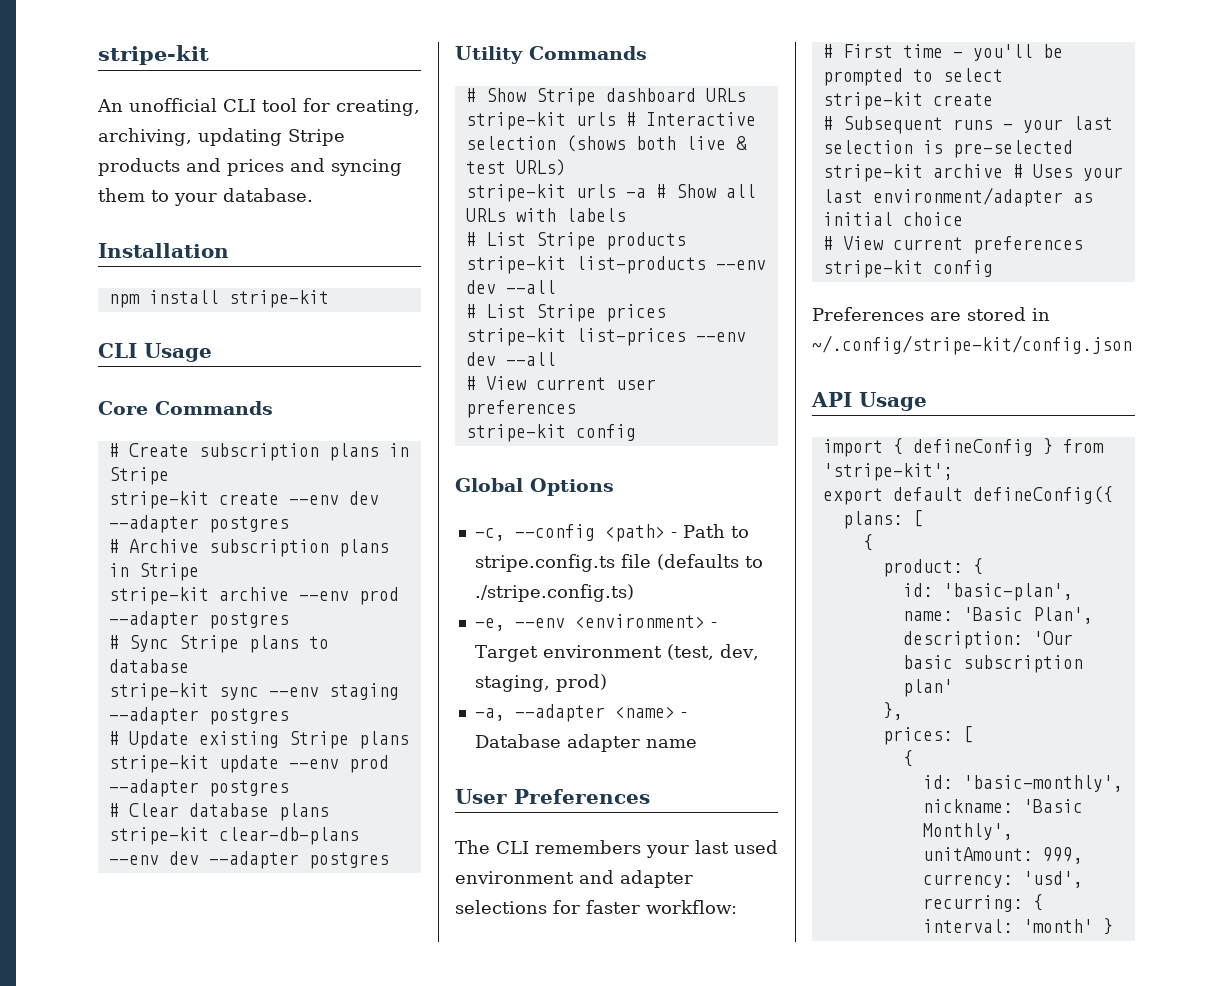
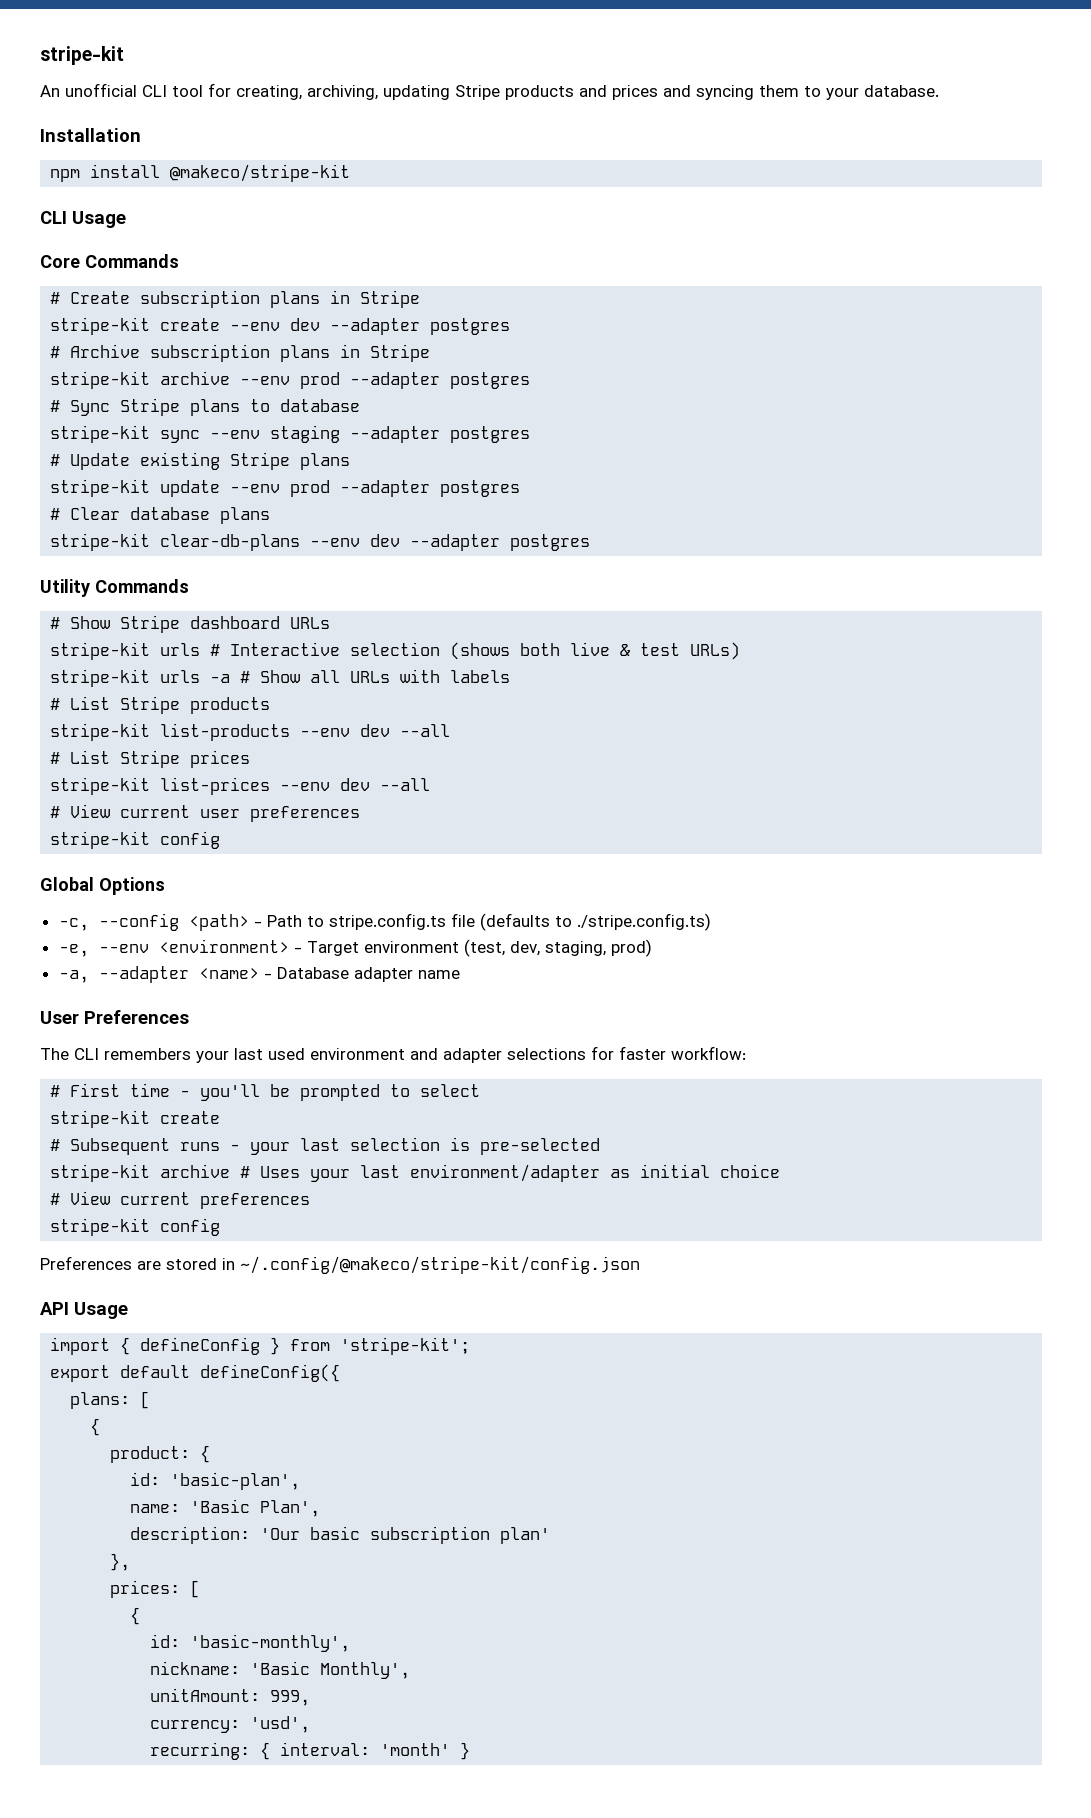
- npm install stripe-kit
+ npm install @makeco/stripe-kit
- Preferences are stored in ~/.config/stripe-kit/config.json
+ Preferences are stored in ~/.config/@makeco/stripe-kit/config.json

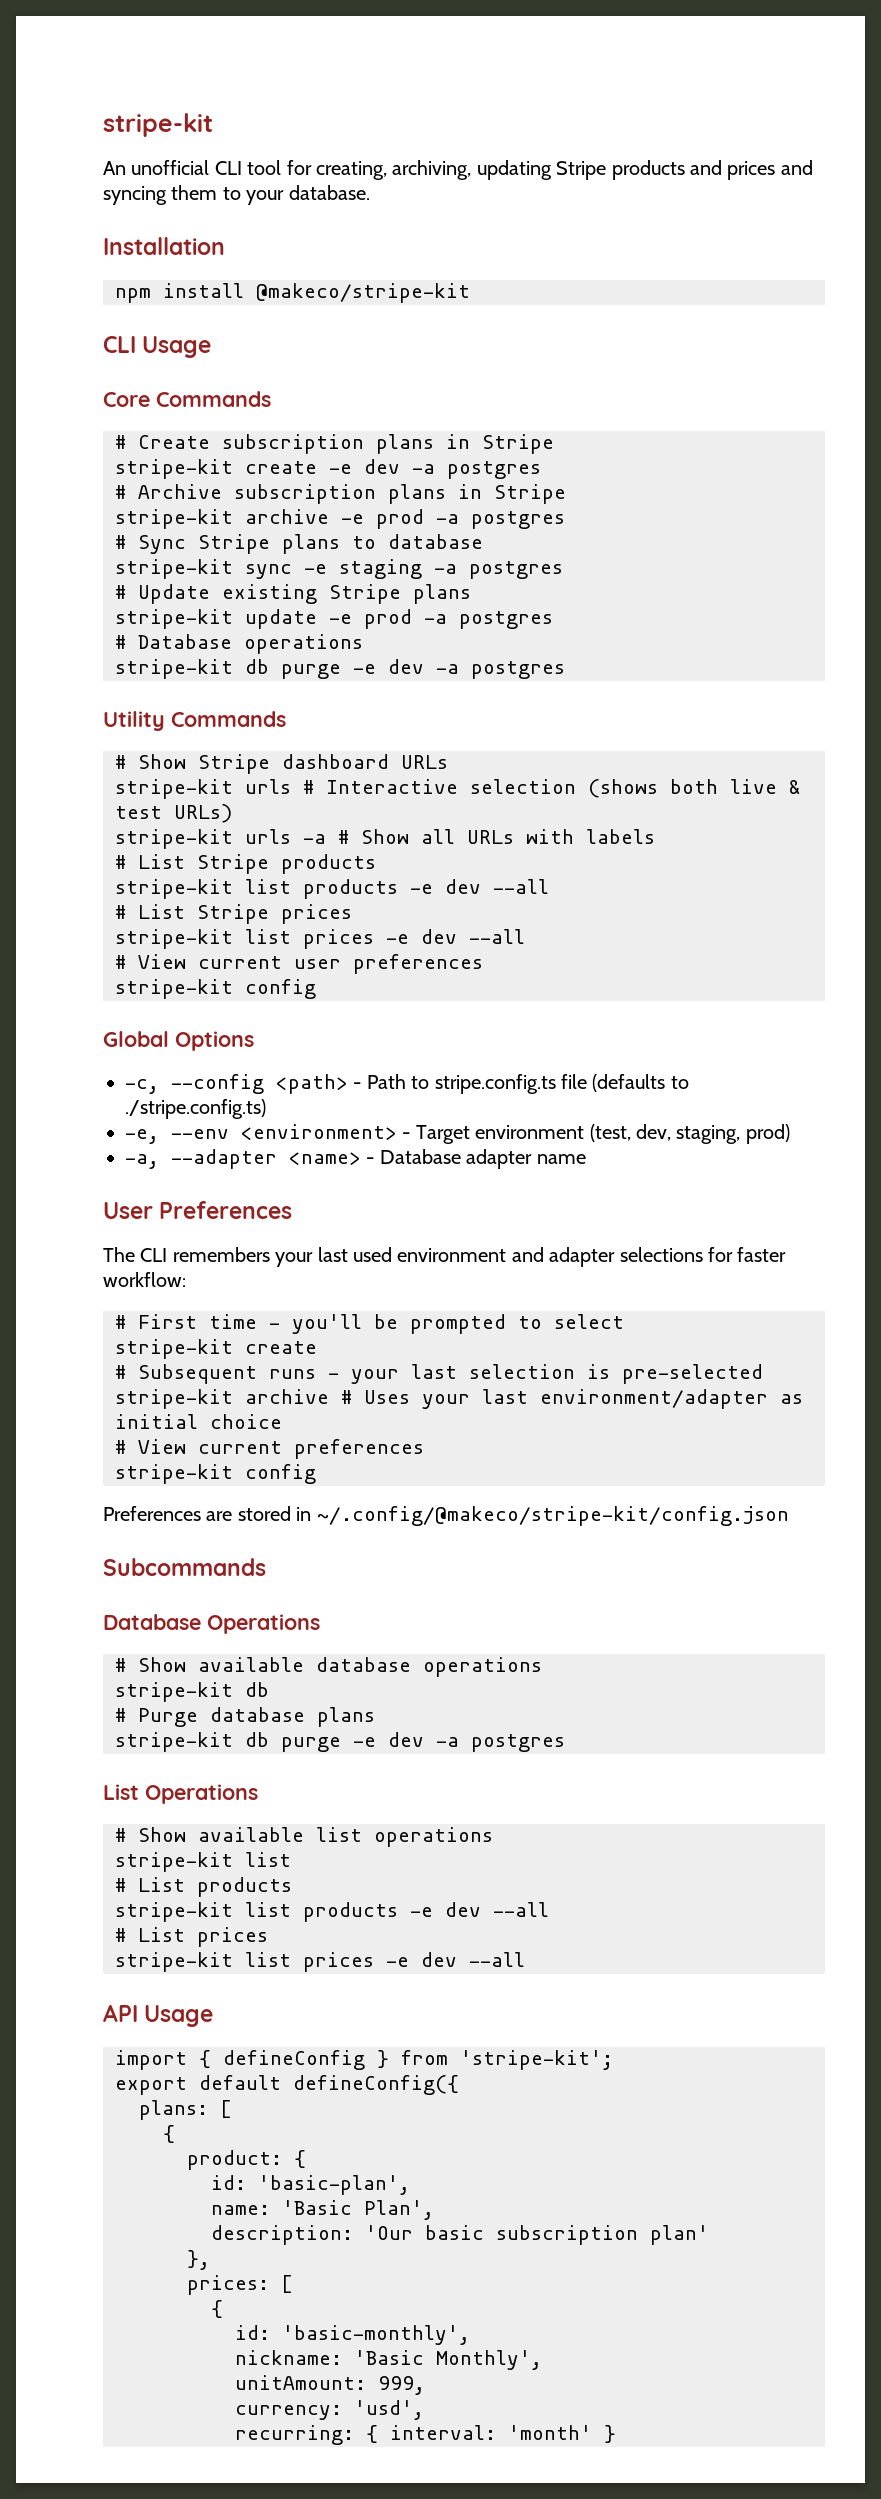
- stripe-kit create --env dev --adapter postgres
+ stripe-kit create -e dev -a postgres
- stripe-kit archive --env prod --adapter postgres
+ stripe-kit archive -e prod -a postgres
- stripe-kit sync --env staging --adapter postgres
+ stripe-kit sync -e staging -a postgres
- stripe-kit update --env prod --adapter postgres
- # Clear database plans
- stripe-kit clear-db-plans --env dev --adapter postgres
+ stripe-kit update -e prod -a postgres
+ # Database operations
+ stripe-kit db purge -e dev -a postgres
  # List Stripe products
- stripe-kit list-products --env dev --all
+ stripe-kit list products -e dev --all
  # List Stripe prices
- stripe-kit list-prices --env dev --all
+ stripe-kit list prices -e dev --all
+ Subcommands
+ Database Operations
+ # Show available database operations
+ stripe-kit db
+ # Purge database plans
+ stripe-kit db purge -e dev -a postgres
+ List Operations
+ # Show available list operations
+ stripe-kit list
+ # List products
+ stripe-kit list products -e dev --all
+ # List prices
+ stripe-kit list prices -e dev --all

